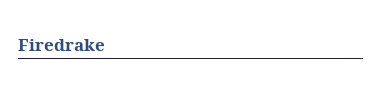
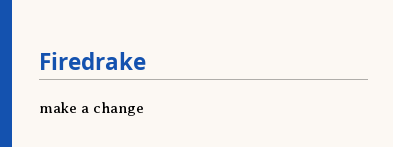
+ make a change

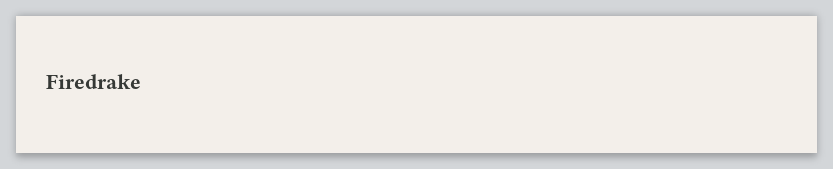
- make a change

